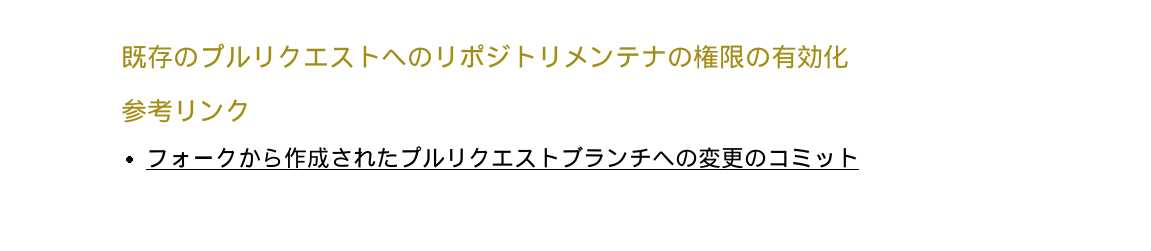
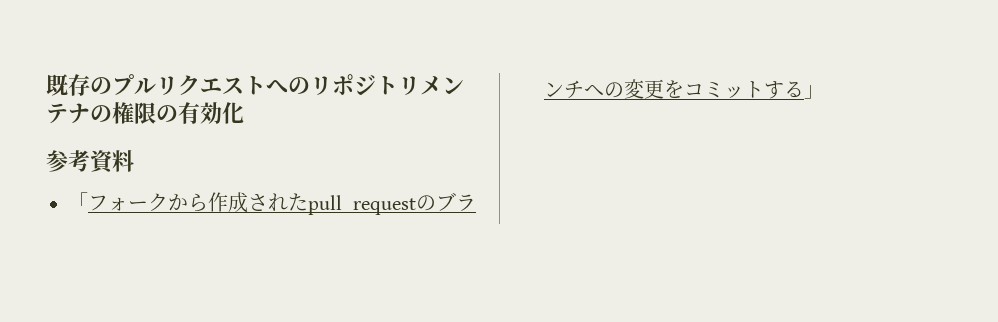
- 参考リンク
- フォークから作成されたプルリクエストブランチへの変更のコミット
+ 参考資料
+ 「フォークから作成されたpull requestのブランチへの変更をコミットする」

